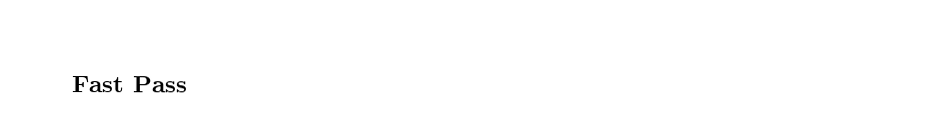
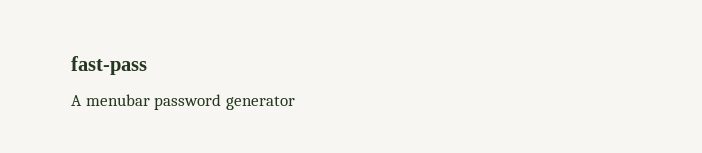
- Fast Pass
+ fast-pass
+ A menubar password generator

